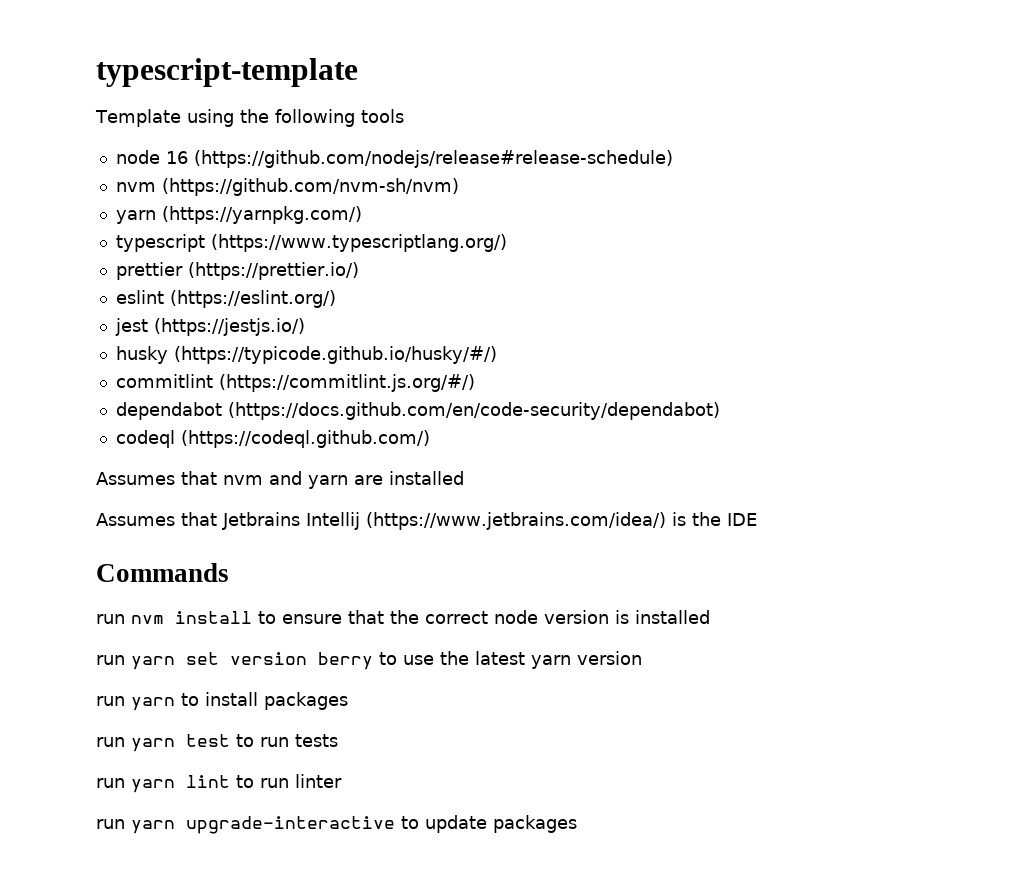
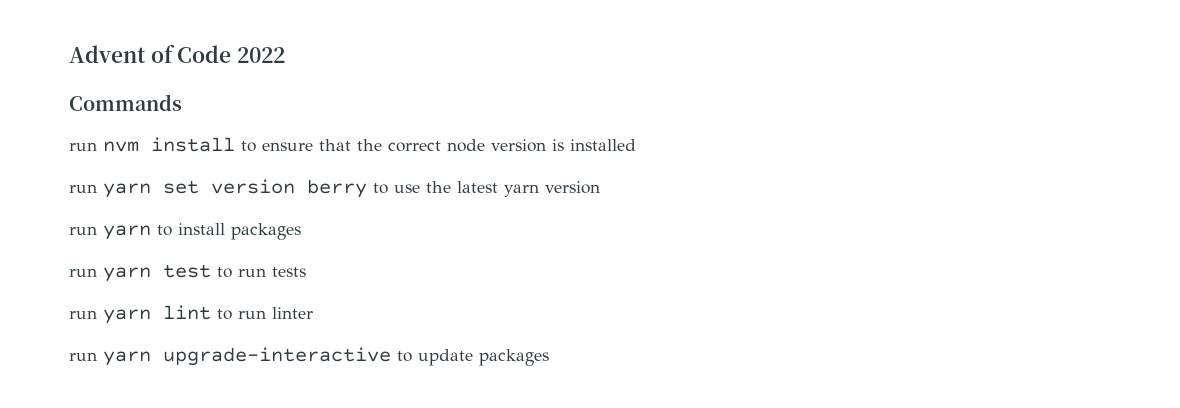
- typescript-template
- Template using the following tools
- node 16 (https://github.com/nodejs/release#release-schedule)
- nvm (https://github.com/nvm-sh/nvm)
- yarn (https://yarnpkg.com/)
- typescript (https://www.typescriptlang.org/)
- prettier (https://prettier.io/)
- eslint (https://eslint.org/)
- jest (https://jestjs.io/)
- husky (https://typicode.github.io/husky/#/)
- commitlint (https://commitlint.js.org/#/)
- dependabot (https://docs.github.com/en/code-security/dependabot)
- codeql (https://codeql.github.com/)
- Assumes that nvm and yarn are installed
- Assumes that Jetbrains Intellij (https://www.jetbrains.com/idea/) is the IDE
+ Advent of Code 2022

